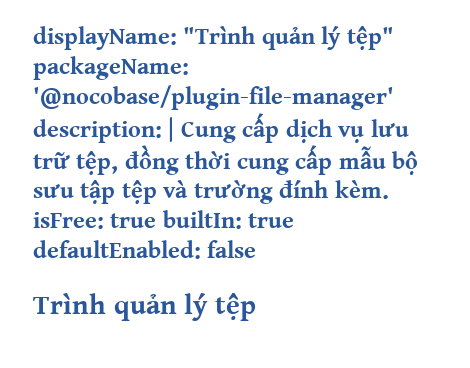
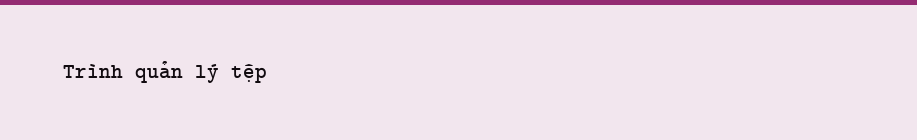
- displayName: "Trình quản lý tệp" packageName: '@nocobase/plugin-file-manager' description: | Cung cấp dịch vụ lưu trữ tệp, đồng thời cung cấp mẫu bộ sưu tập tệp và trường đính kèm. isFree: true builtIn: true defaultEnabled: false

